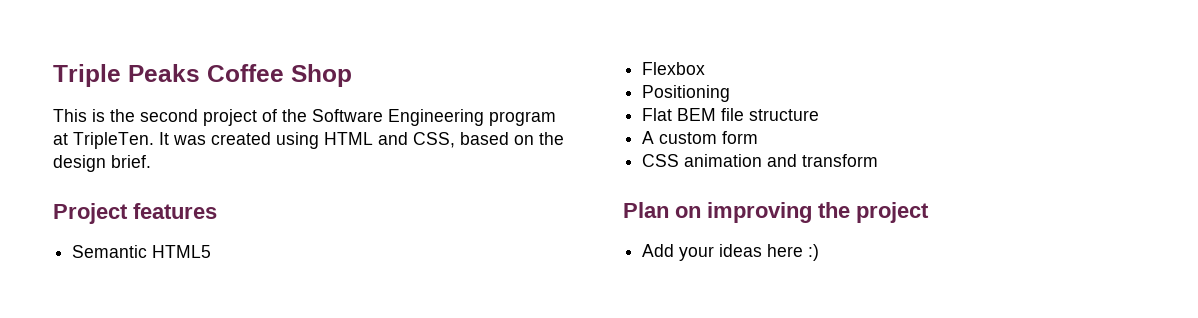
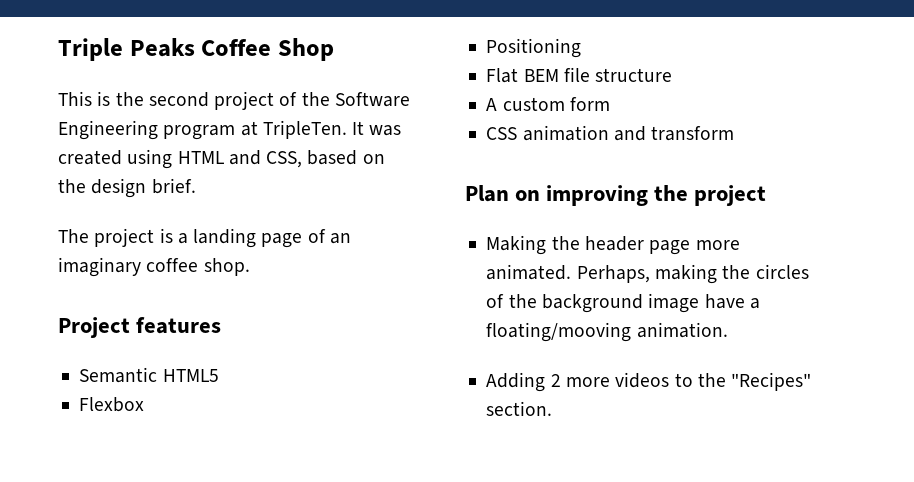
+ The project is a landing page of an imaginary coffee shop.
- Add your ideas here :)
+ Making the header page more animated. Perhaps, making the circles of the background image have a floating/mooving animation.
+ Adding 2 more videos to the "Recipes" section.

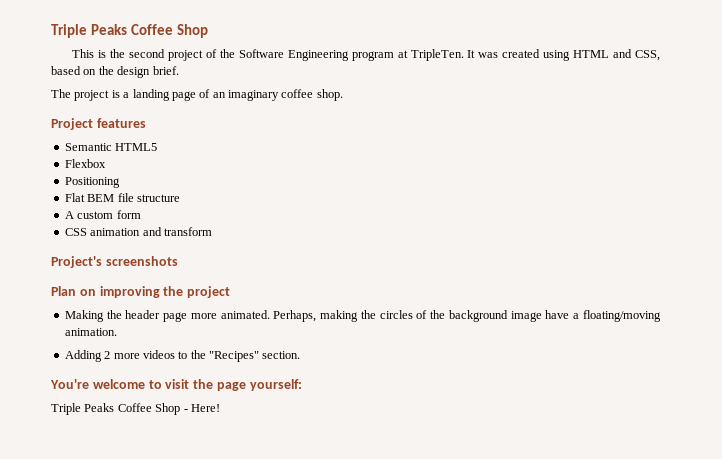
+ Project's screenshots
- Perhaps, making the circles of the background image have a floating/mooving animation.
+ Perhaps, making the circles of the background image have a floating/moving animation.
+ You're welcome to visit the page yourself:
+ Triple Peaks Coffee Shop - Here!

